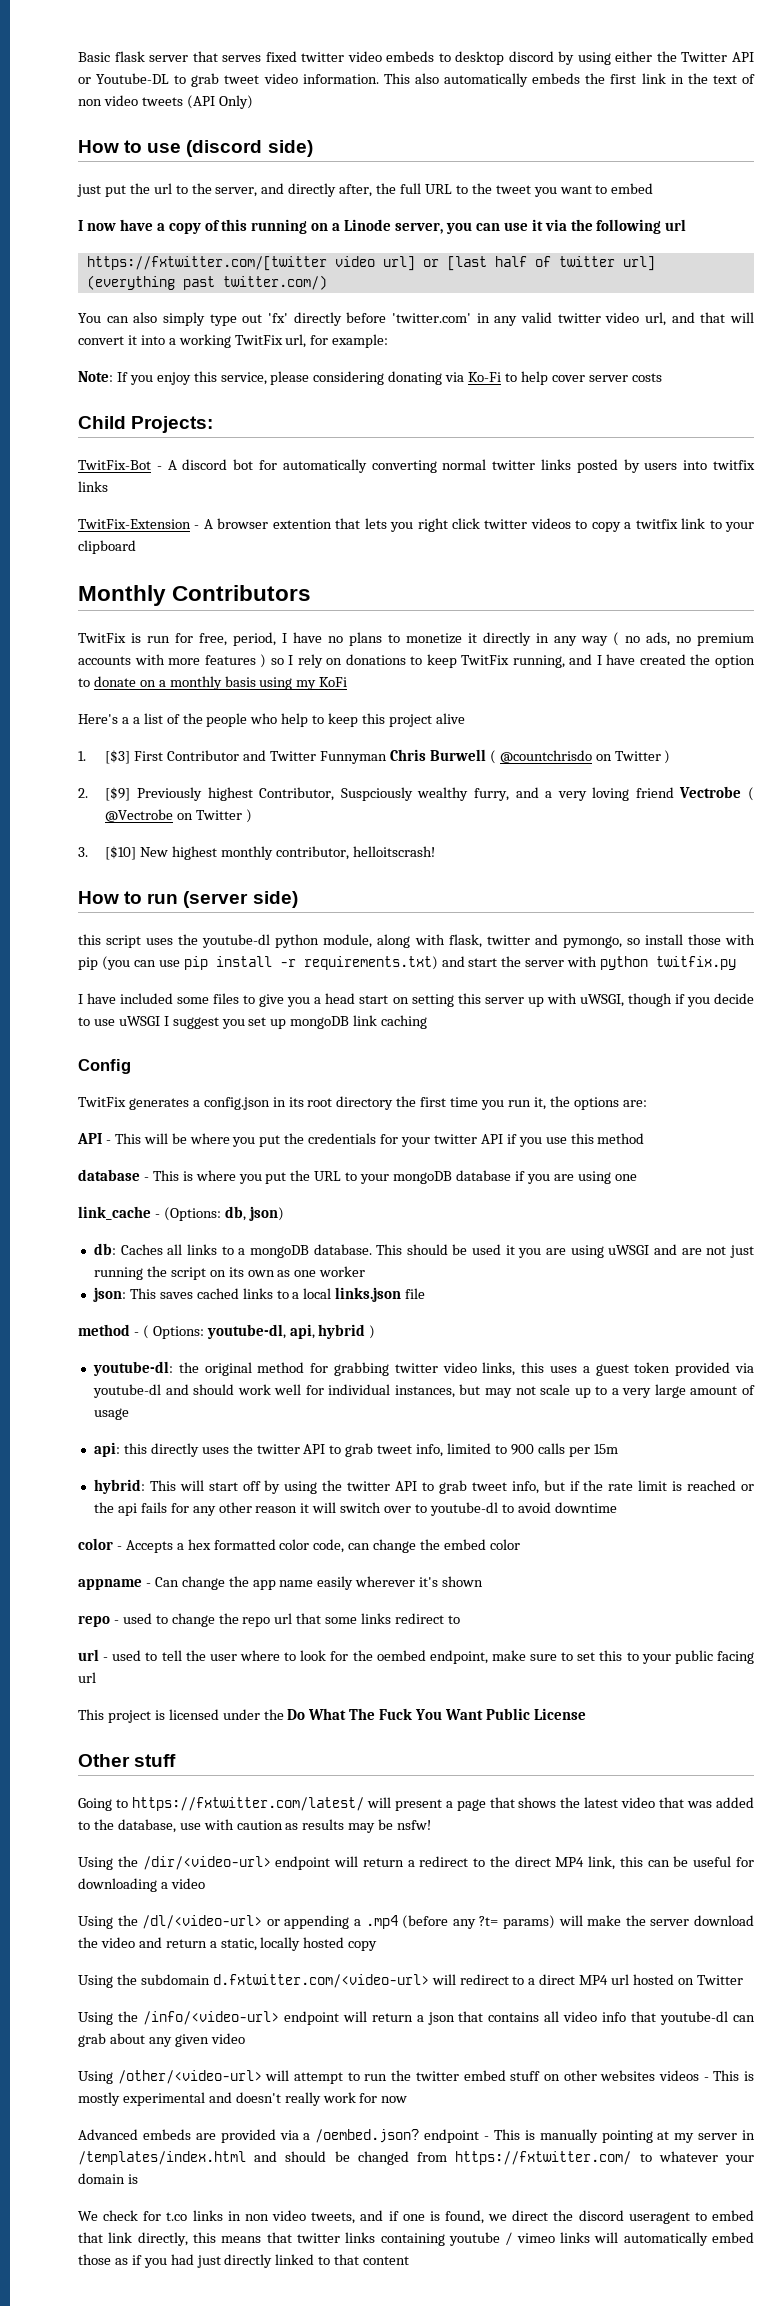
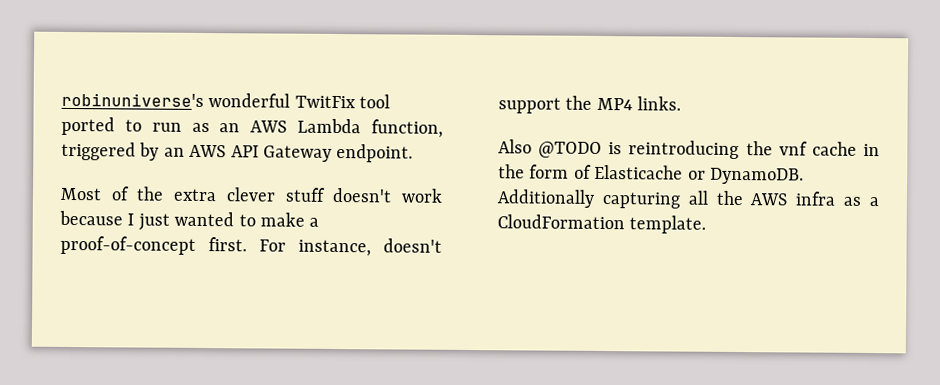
- Basic flask server that serves fixed twitter video embeds to desktop discord by using either the Twitter API or Youtube-DL to grab tweet video information. This also automatically embeds the first link in the text of non video tweets (API Only)
- How to use (discord side)
- just put the url to the server, and directly after, the full URL to the tweet you want to embed
- I now have a copy of this running on a Linode server, you can use it via the following url
- https://fxtwitter.com/[twitter video url] or [last half of twitter url] (everything past twitter.com/)
- You can also simply type out 'fx' directly before 'twitter.com' in any valid twitter video url, and that will convert it into a working TwitFix url, for example:
- Note: If you enjoy this service, please considering donating via Ko-Fi to help cover server costs
- Child Projects:
- TwitFix-Bot - A discord bot for automatically converting normal twitter links posted by users into twitfix links
- TwitFix-Extension - A browser extention that lets you right click twitter videos to copy a twitfix link to your clipboard
- Monthly Contributors
- TwitFix is run for free, period, I have no plans to monetize it directly in any way ( no ads, no premium accounts with more features ) so I rely on donations to keep TwitFix running, and I have created the option to donate on a monthly basis using my KoFi
- Here's a a list of the people who help to keep this project alive
- 1. [$3] First Contributor and Twitter Funnyman Chris Burwell ( @countchrisdo on Twitter )
- 2. [$9] Previously highest Contributor, Suspciously wealthy furry, and a very loving friend Vectrobe ( @Vectrobe on Twitter )
- 3. [$10] New highest monthly contributor, helloitscrash!
- How to run (server side)
- this script uses the youtube-dl python module, along with flask, twitter and pymongo, so install those with pip (you can use pip install -r requirements.txt) and start the server with python twitfix.py
- I have included some files to give you a head start on setting this server up with uWSGI, though if you decide to use uWSGI I suggest you set up mongoDB link caching
- Config
- TwitFix generates a config.json in its root directory the first time you run it, the options are:
- API - This will be where you put the credentials for your twitter API if you use this method
- database - This is where you put the URL to your mongoDB database if you are using one
- link_cache - (Options: db, json)
- db: Caches all links to a mongoDB database. This should be used it you are using uWSGI and are not just running the script on its own as one worker
- json: This saves cached links to a local links.json file
- method - ( Options: youtube-dl, api, hybrid )
- youtube-dl: the original method for grabbing twitter video links, this uses a guest token provided via youtube-dl and should work well for individual instances, but may not scale up to a very large amount of usage
- api: this directly uses the twitter API to grab tweet info, limited to 900 calls per 15m
- hybrid: This will start off by using the twitter API to grab tweet info, but if the rate limit is reached or the api fails for any other reason it will switch over to youtube-dl to avoid downtime
- color - Accepts a hex formatted color code, can change the embed color
- appname - Can change the app name easily wherever it's shown
- repo - used to change the repo url that some links redirect to
- url - used to tell the user where to look for the oembed endpoint, make sure to set this to your public facing url
- This project is licensed under the Do What The Fuck You Want Public License
- Other stuff
- Going to https://fxtwitter.com/latest/ will present a page that shows the latest video that was added to the database, use with caution as results may be nsfw!
- Using the /dir/<video-url> endpoint will return a redirect to the direct MP4 link, this can be useful for downloading a video
- Using the /dl/<video-url> or appending a .mp4 (before any ?t= params) will make the server download the video and return a static, locally hosted copy
- Using the subdomain d.fxtwitter.com/<video-url> will redirect to a direct MP4 url hosted on Twitter
- Using the /info/<video-url> endpoint will return a json that contains all video info that youtube-dl can grab about any given video
- Using /other/<video-url> will attempt to run the twitter embed stuff on other websites videos - This is mostly experimental and doesn't really work for now
- Advanced embeds are provided via a /oembed.json? endpoint - This is manually pointing at my server in /templates/index.html and should be changed from https://fxtwitter.com/ to whatever your domain is
- We check for t.co links in non video tweets, and if one is found, we direct the discord useragent to embed that link directly, this means that twitter links containing youtube / vimeo links will automatically embed those as if you had just directly linked to that content
+ robinuniverse's wonderful TwitFix tool ported to run as an AWS Lambda function, triggered by an AWS API Gateway endpoint.
+ Most of the extra clever stuff doesn't work because I just wanted to make a proof-of-concept first. For instance, doesn't support the MP4 links.
+ Also @TODO is reintroducing the vnf cache in the form of Elasticache or DynamoDB. Additionally capturing all the AWS infra as a CloudFormation template.

